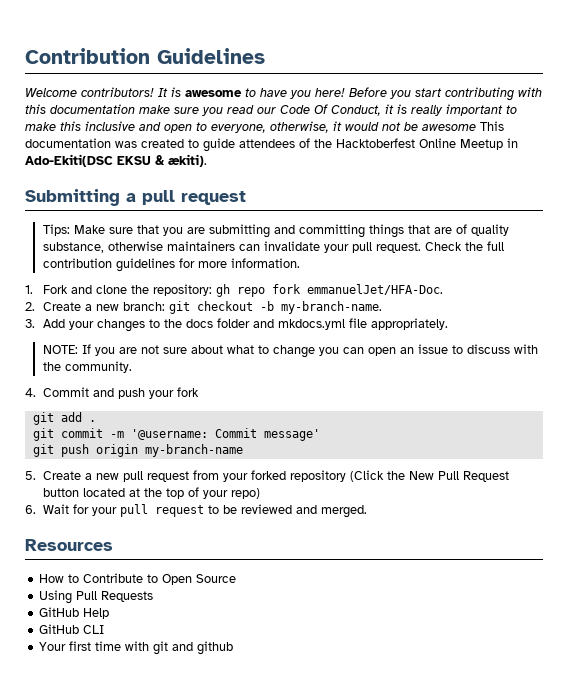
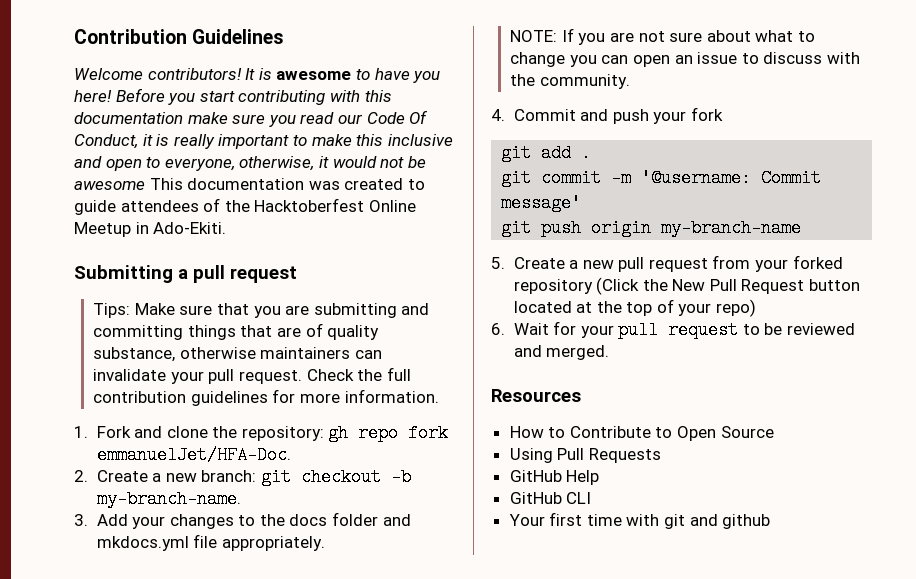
- Before you start contributing with this documentation make sure you read our Code Of Conduct, it is really important to make this inclusive and open to everyone, otherwise, it would not be awesome This documentation was created to guide attendees of the Hacktoberfest Online Meetup in Ado-Ekiti(DSC EKSU & ækiti).
+ Before you start contributing with this documentation make sure you read our Code Of Conduct, it is really important to make this inclusive and open to everyone, otherwise, it would not be awesome This documentation was created to guide attendees of the Hacktoberfest Online Meetup in Ado-Ekiti.

